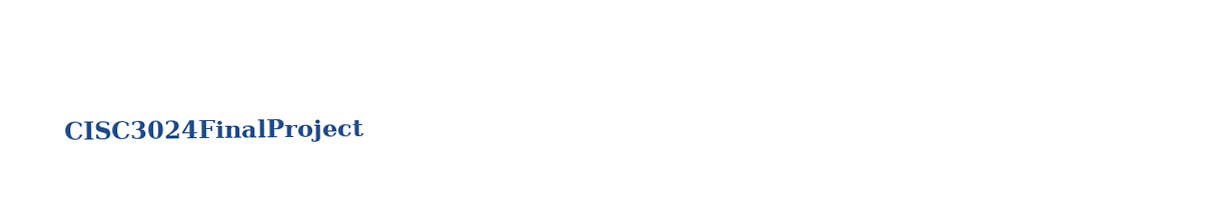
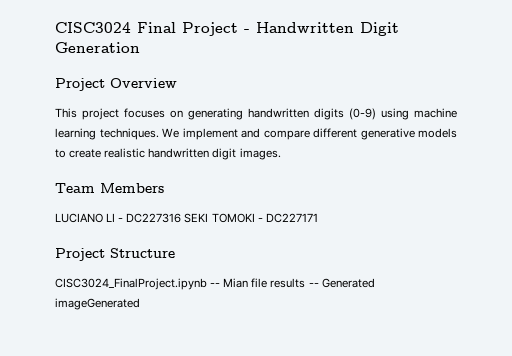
- CISC3024FinalProject
+ CISC3024 Final Project - Handwritten Digit Generation
+ Project Overview
+ This project focuses on generating handwritten digits (0-9) using machine learning techniques. We implement and compare different generative models to create realistic handwritten digit images.
+ Team Members
+ LUCIANO LI - DC227316 SEKI TOMOKI - DC227171
+ Project Structure
+ CISC3024_FinalProject.ipynb -- Mian file results -- Generated imageGenerated

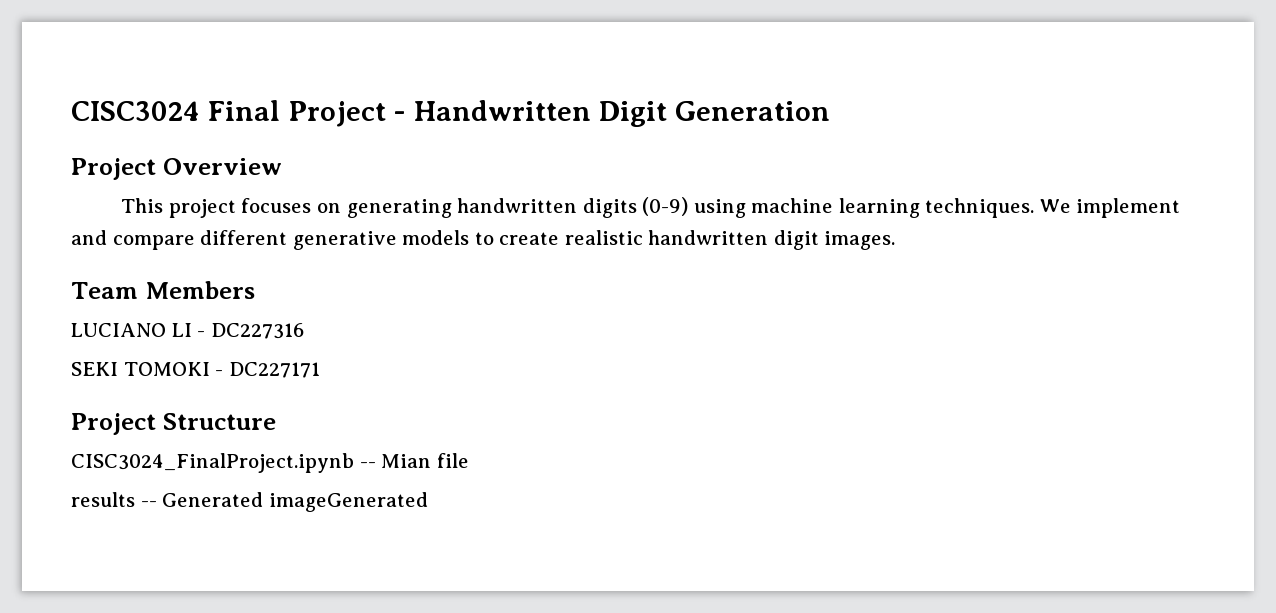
- LUCIANO LI - DC227316 SEKI TOMOKI - DC227171
+ LUCIANO LI - DC227316
+ SEKI TOMOKI - DC227171
- CISC3024_FinalProject.ipynb -- Mian file results -- Generated imageGenerated
+ CISC3024_FinalProject.ipynb -- Mian file
+ results -- Generated imageGenerated

